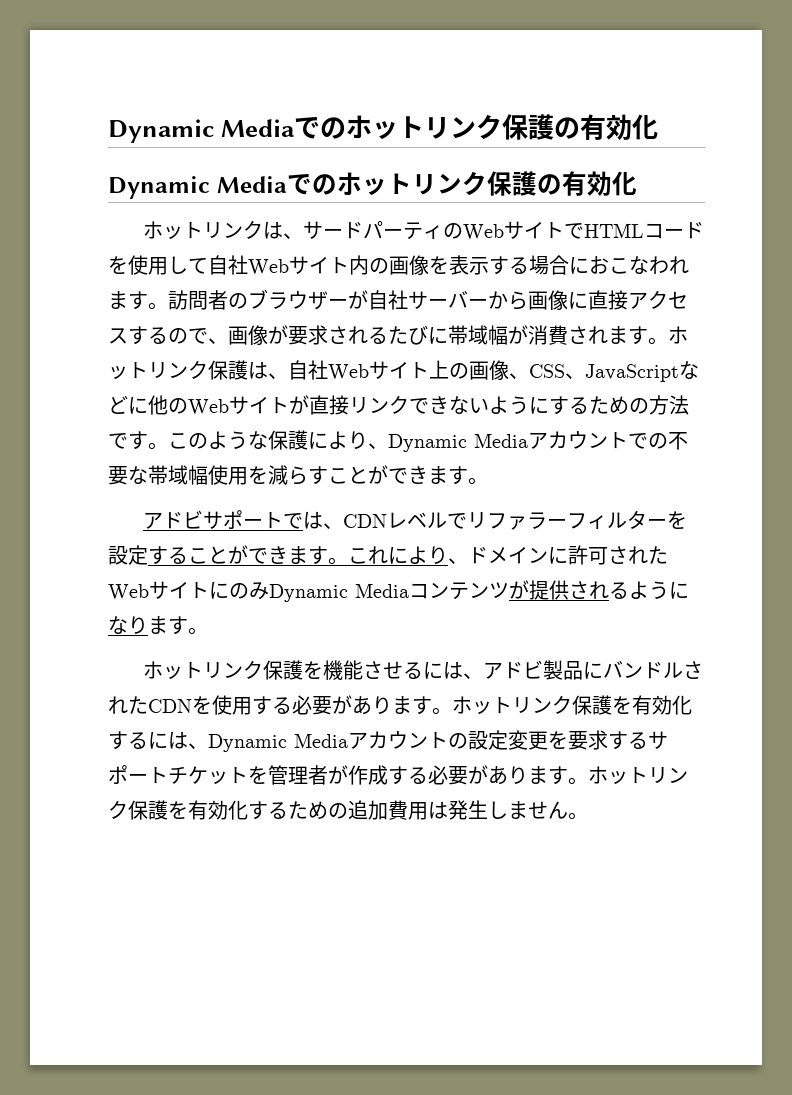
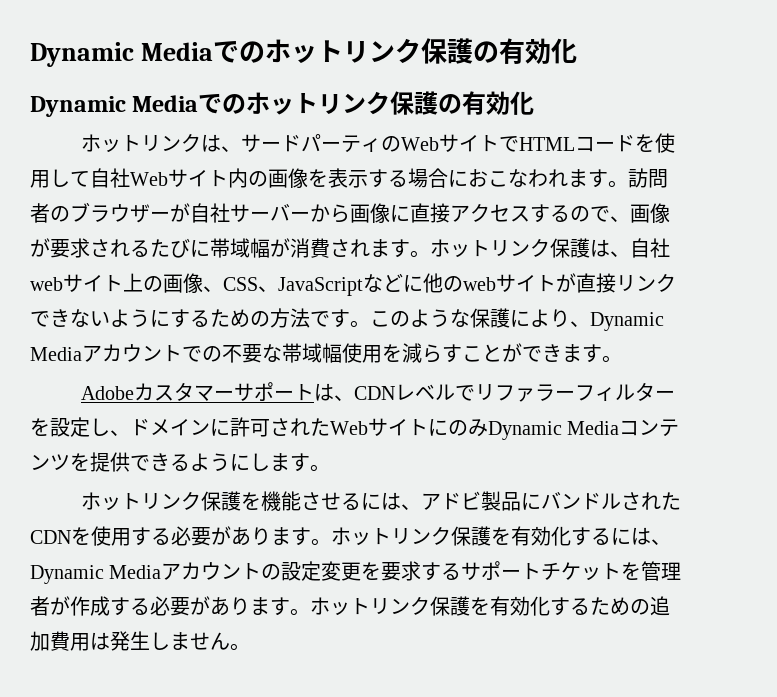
- ホットリンク保護は、自社Webサイト上の画像、CSS、JavaScriptなどに他のWebサイトが直接リンクできないようにするための方法です。
+ ホットリンク保護は、自社webサイト上の画像、CSS、JavaScriptなどに他のwebサイトが直接リンクできないようにするための方法です。
- アドビサポートでは、CDNレベルでリファラーフィルターを設定することができます。これにより、ドメインに許可されたWebサイトにのみDynamic Mediaコンテンツが提供されるようになります。
+ Adobeカスタマーサポートは、CDNレベルでリファラーフィルターを設定し、ドメインに許可されたWebサイトにのみDynamic Mediaコンテンツを提供できるようにします。

